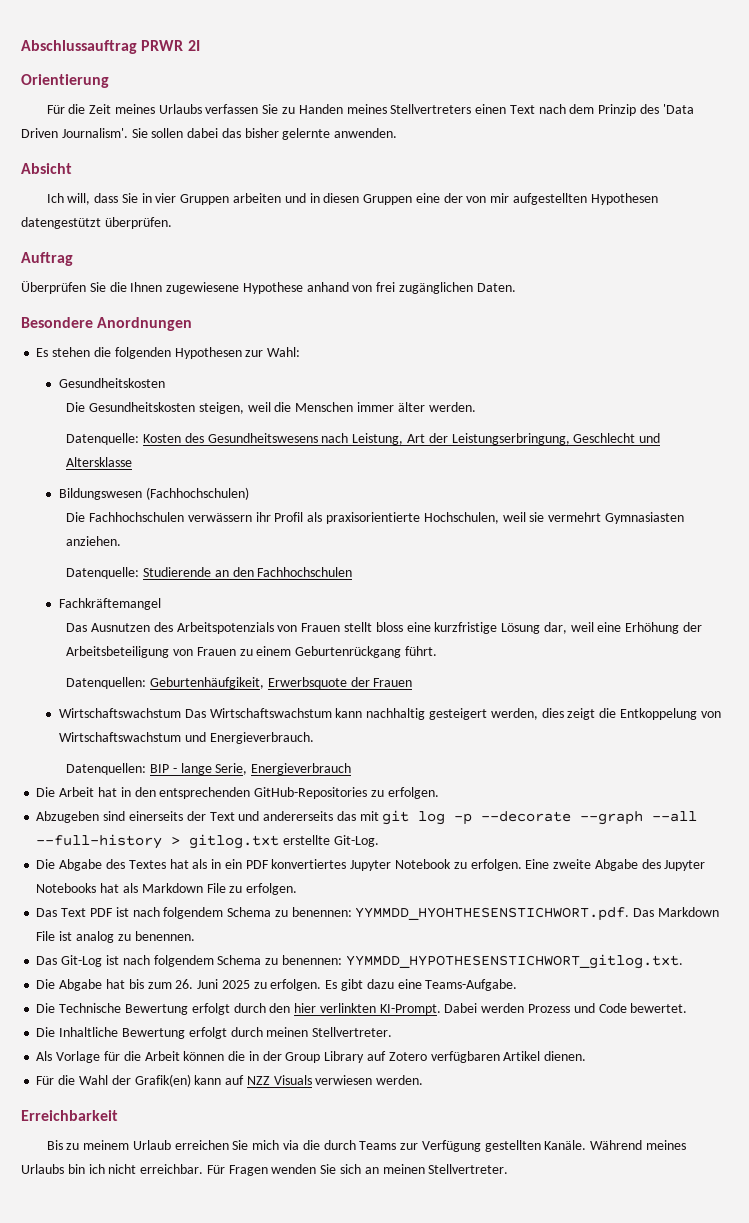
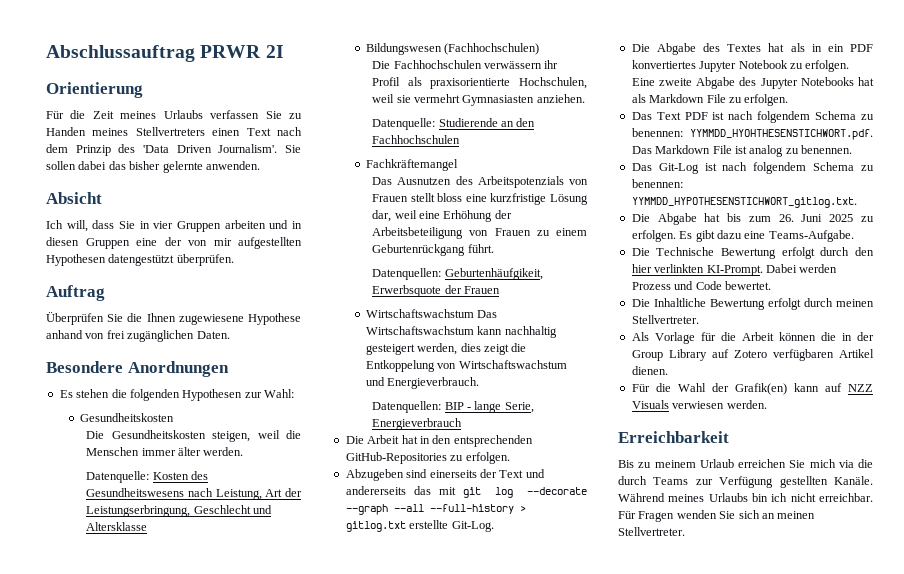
- Abzugeben sind einerseits der Text und andererseits das mit git log -p --decorate --graph --all --full-history > gitlog.txt erstellte Git-Log.
+ Abzugeben sind einerseits der Text und andererseits das mit git log --decorate --graph --all --full-history > gitlog.txt erstellte Git-Log.

